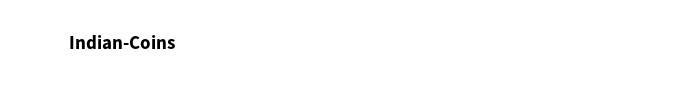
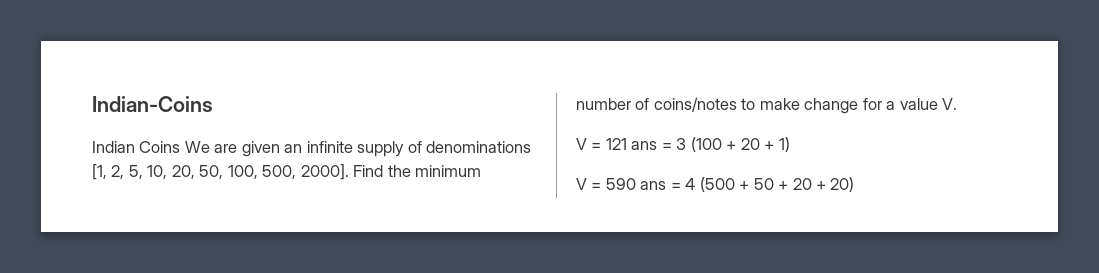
+ Indian Coins We are given an infinite supply of denominations [1, 2, 5, 10, 20, 50, 100, 500, 2000]. Find the minimum number of coins/notes to make change for a value V.
+ V = 121 ans = 3 (100 + 20 + 1)
+ V = 590 ans = 4 (500 + 50 + 20 + 20)

